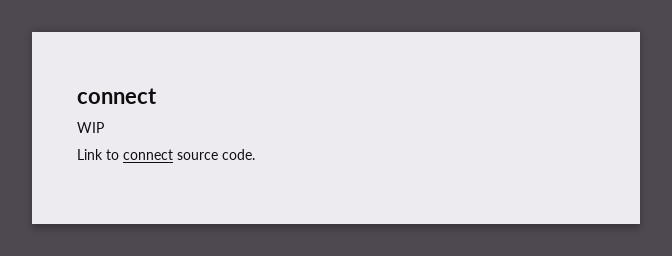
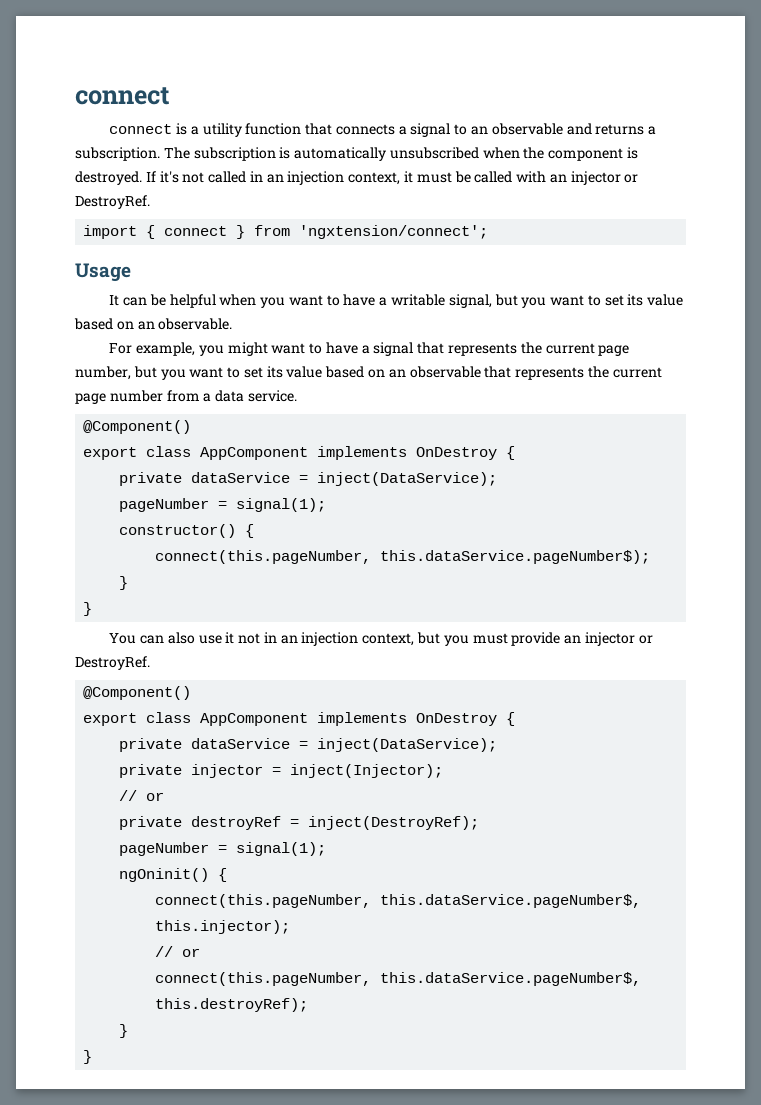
- WIP
- Link to connect source code.
+ connect is a utility function that connects a signal to an observable and returns a subscription. The subscription is automatically unsubscribed when the component is destroyed. If it's not called in an injection context, it must be called with an injector or DestroyRef.
+ import { connect } from 'ngxtension/connect';
+ Usage
+ It can be helpful when you want to have a writable signal, but you want to set its value based on an observable.
+ For example, you might want to have a signal that represents the current page number, but you want to set its value based on an observable that represents the current page number from a data service.
+ @Component()
+ export class AppComponent implements OnDestroy {
+ private dataService = inject(DataService);
+ pageNumber = signal(1);
+ constructor() {
+ connect(this.pageNumber, this.dataService.pageNumber$);
+ }
+ }
+ You can also use it not in an injection context, but you must provide an injector or DestroyRef.
+ @Component()
+ export class AppComponent implements OnDestroy {
+ private dataService = inject(DataService);
+ private injector = inject(Injector);
+ // or
+ private destroyRef = inject(DestroyRef);
+ pageNumber = signal(1);
+ ngOninit() {
+ connect(this.pageNumber, this.dataService.pageNumber$, this.injector);
+ // or
+ connect(this.pageNumber, this.dataService.pageNumber$, this.destroyRef);
+ }
+ }

